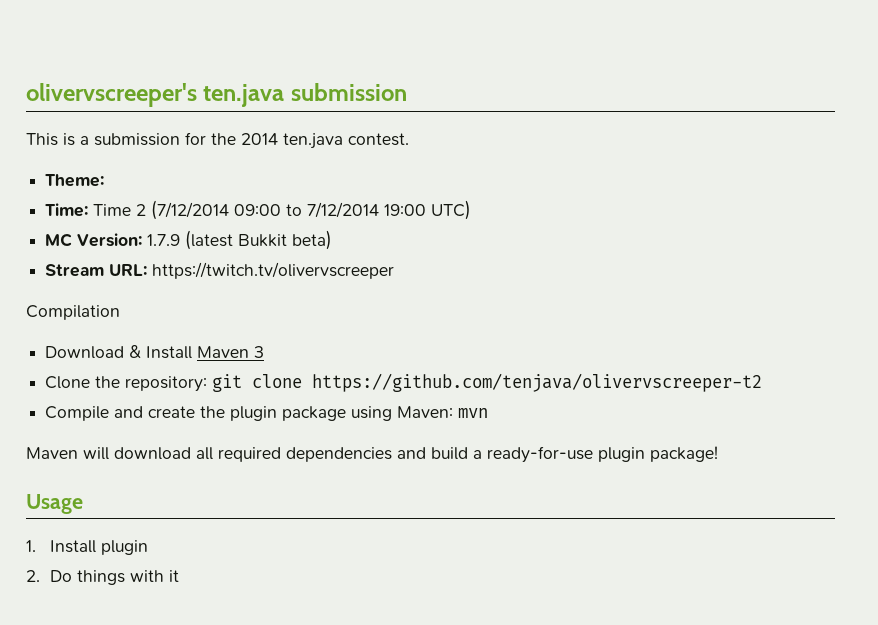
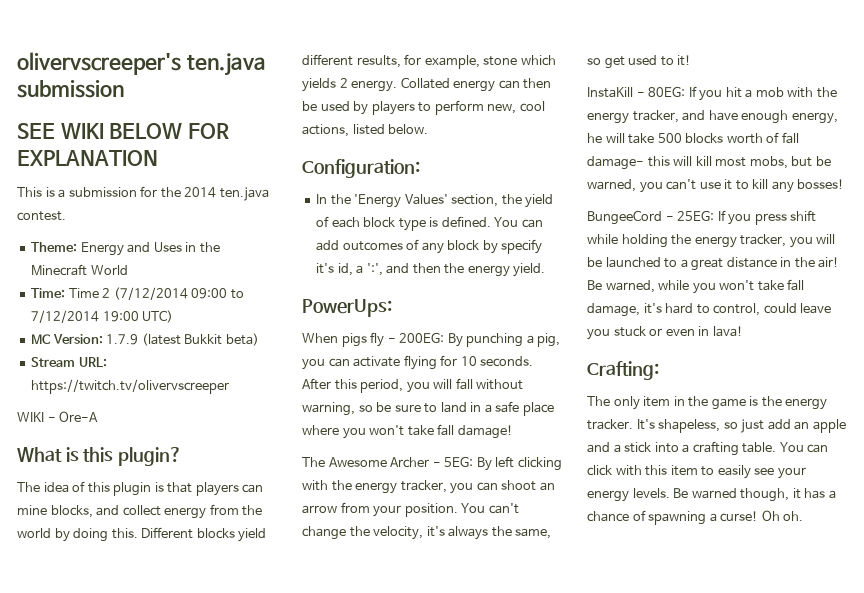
+ SEE WIKI BELOW FOR EXPLANATION
- Theme:
+ Theme: Energy and Uses in the Minecraft World
- Compilation
- Download & Install Maven 3
- Clone the repository: git clone https://github.com/tenjava/olivervscreeper-t2
- Compile and create the plugin package using Maven: mvn
- Maven will download all required dependencies and build a ready-for-use plugin package!
- Usage
- 1. Install plugin
- 2. Do things with it
+ WIKI - Ore-A
+ What is this plugin?
+ The idea of this plugin is that players can mine blocks, and collect energy from the world by doing this. Different blocks yield different results, for example, stone which yields 2 energy. Collated energy can then be used by players to perform new, cool actions, listed below.
+ Configuration:
+ In the 'Energy Values' section, the yield of each block type is defined. You can add outcomes of any block by specify it's id, a ':', and then the energy yield.
+ PowerUps:
+ When pigs fly - 200EG: By punching a pig, you can activate flying for 10 seconds. After this period, you will fall without warning, so be sure to land in a safe place where you won't take fall damage!
+ The Awesome Archer - 5EG: By left clicking with the energy tracker, you can shoot an arrow from your position. You can't change the velocity, it's always the same, so get used to it!
+ InstaKill - 80EG: If you hit a mob with the energy tracker, and have enough energy, he will take 500 blocks worth of fall damage- this will kill most mobs, but be warned, you can't use it to kill any bosses!
+ BungeeCord - 25EG: If you press shift while holding the energy tracker, you will be launched to a great distance in the air! Be warned, while you won't take fall damage, it's hard to control, could leave you stuck or even in lava!
+ Crafting:
+ The only item in the game is the energy tracker. It's shapeless, so just add an apple and a stick into a crafting table. You can click with this item to easily see your energy levels. Be warned though, it has a chance of spawning a curse! Oh oh.

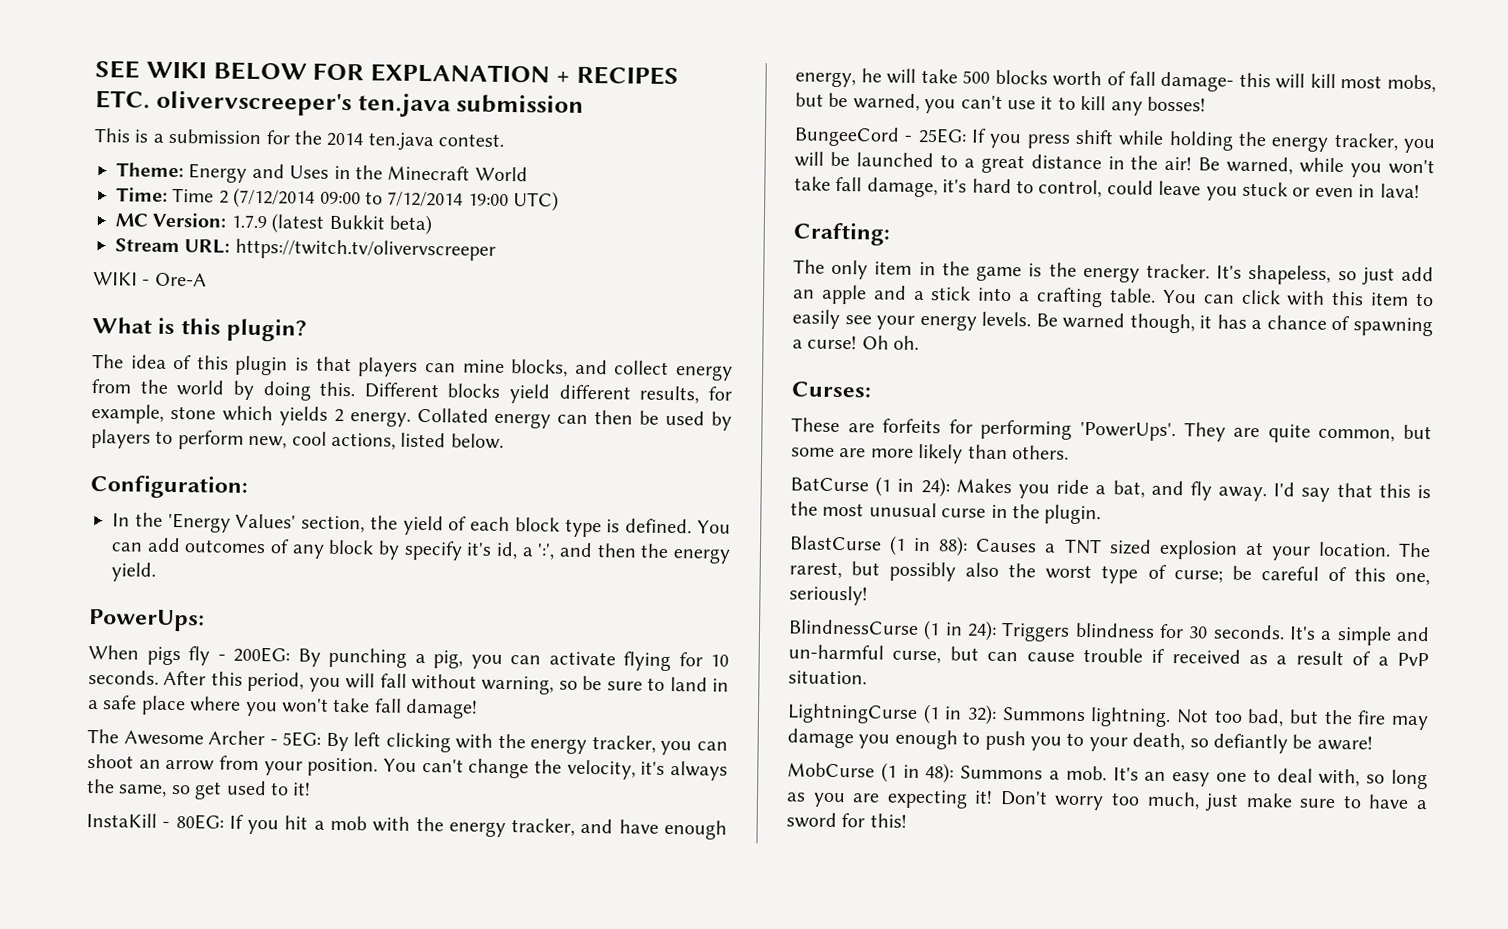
- olivervscreeper's ten.java submission
- SEE WIKI BELOW FOR EXPLANATION
+ SEE WIKI BELOW FOR EXPLANATION + RECIPES ETC. olivervscreeper's ten.java submission
+ Curses:
+ These are forfeits for performing 'PowerUps'. They are quite common, but some are more likely than others.
+ BatCurse (1 in 24): Makes you ride a bat, and fly away. I'd say that this is the most unusual curse in the plugin.
+ BlastCurse (1 in 88): Causes a TNT sized explosion at your location. The rarest, but possibly also the worst type of curse; be careful of this one, seriously!
+ BlindnessCurse (1 in 24): Triggers blindness for 30 seconds. It's a simple and un-harmful curse, but can cause trouble if received as a result of a PvP situation.
+ LightningCurse (1 in 32): Summons lightning. Not too bad, but the fire may damage you enough to push you to your death, so defiantly be aware!
+ MobCurse (1 in 48): Summons a mob. It's an easy one to deal with, so long as you are expecting it! Don't worry too much, just make sure to have a sword for this!

